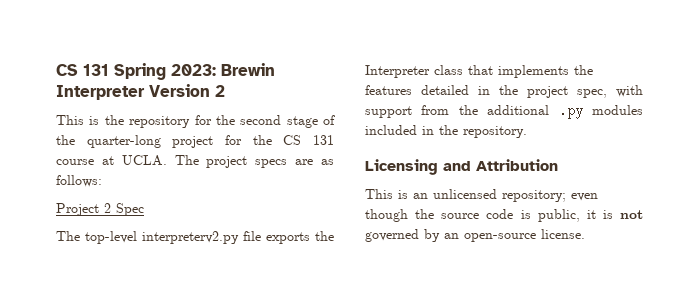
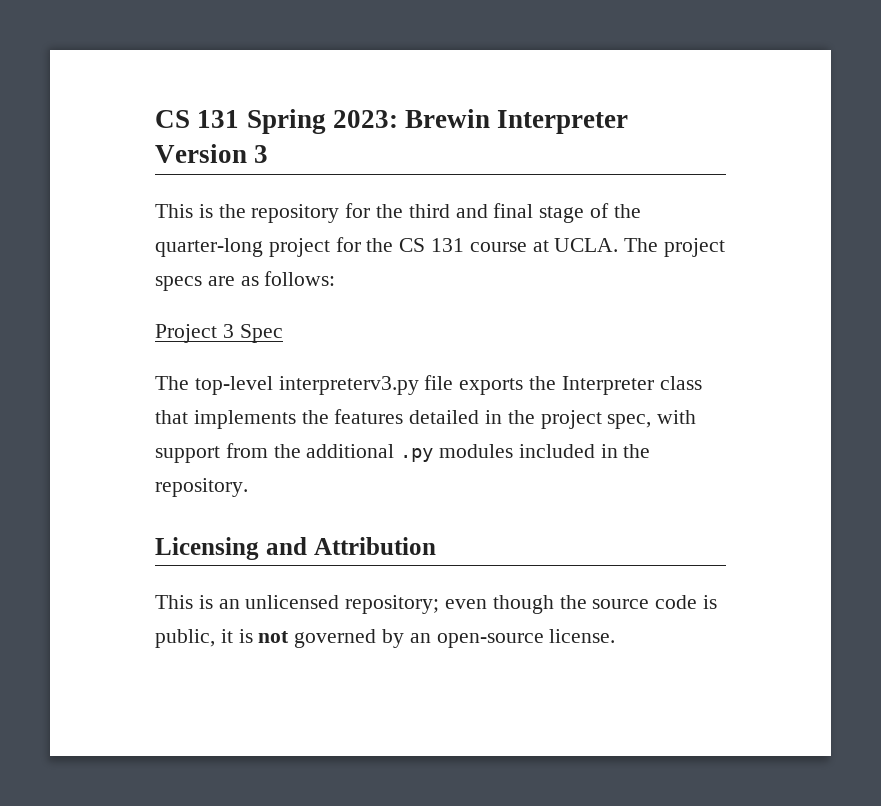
- CS 131 Spring 2023: Brewin Interpreter Version 2
+ CS 131 Spring 2023: Brewin Interpreter Version 3
- This is the repository for the second stage of the quarter-long project for the CS 131 course at UCLA.
+ This is the repository for the third and final stage of the quarter-long project for the CS 131 course at UCLA.
- Project 2 Spec
+ Project 3 Spec
- The top-level interpreterv2.py file exports the Interpreter class that implements the features detailed in the project spec, with support from the additional .py modules included in the repository.
+ The top-level interpreterv3.py file exports the Interpreter class that implements the features detailed in the project spec, with support from the additional .py modules included in the repository.

